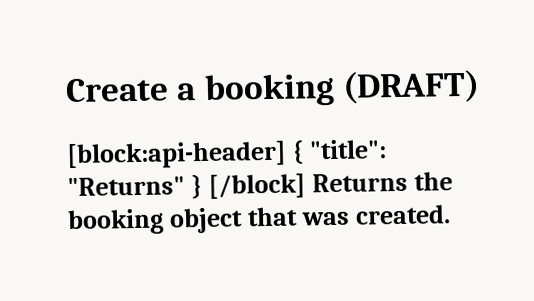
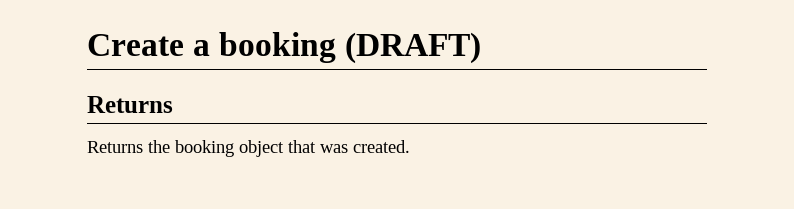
  Create a booking (DRAFT)
- [block:api-header] { "title": "Returns" } [/block] Returns the booking object that was created.
+ Returns
+ Returns the booking object that was created.

